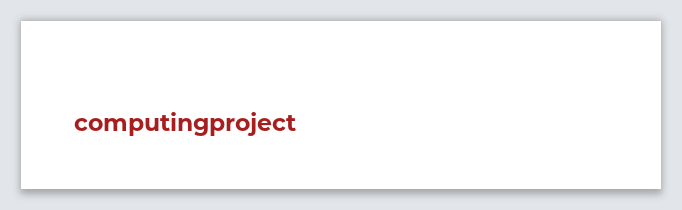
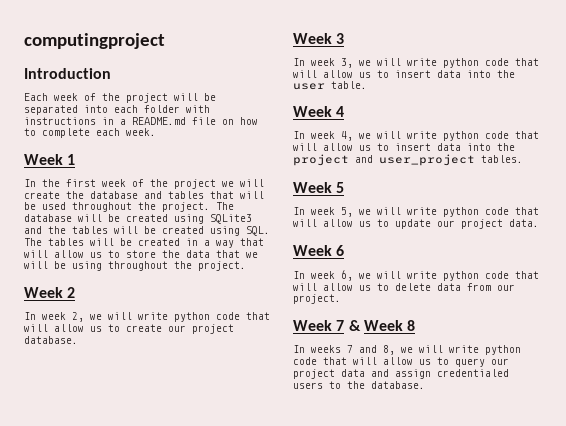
+ Introduction
+ Each week of the project will be separated into each folder with instructions in a README.md file on how to complete each week.
+ Week 1
+ In the first week of the project we will create the database and tables that will be used throughout the project. The database will be created using SQLite3 and the tables will be created using SQL. The tables will be created in a way that will allow us to store the data that we will be using throughout the project.
+ Week 2
+ In week 2, we will write python code that will allow us to create our project database.
+ Week 3
+ In week 3, we will write python code that will allow us to insert data into the user table.
+ Week 4
+ In week 4, we will write python code that will allow us to insert data into the project and user_project tables.
+ Week 5
+ In week 5, we will write python code that will allow us to update our project data.
+ Week 6
+ In week 6, we will write python code that will allow us to delete data from our project.
+ Week 7 & Week 8
+ In weeks 7 and 8, we will write python code that will allow us to query our project data and assign credentialed users to the database.

